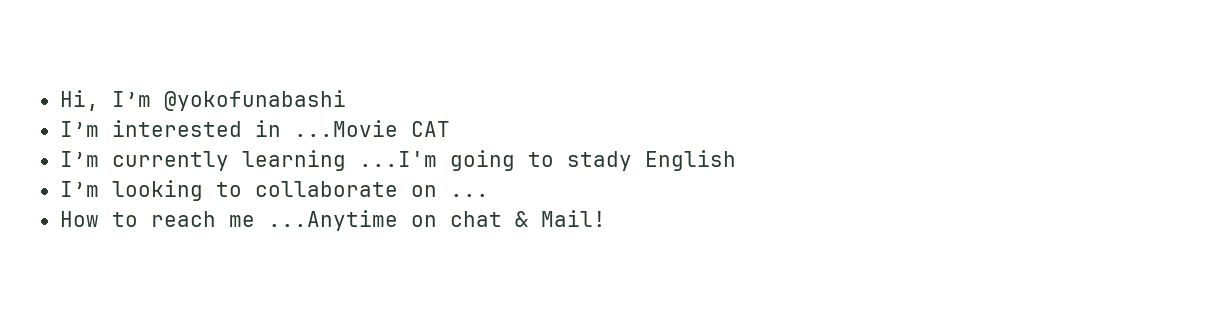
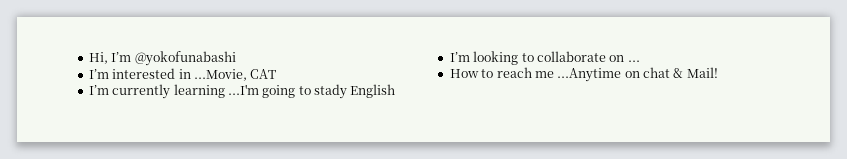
- I’m interested in ...Movie CAT
+ I’m interested in ...Movie, CAT

